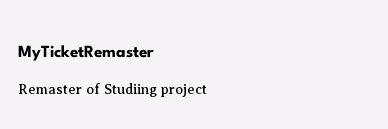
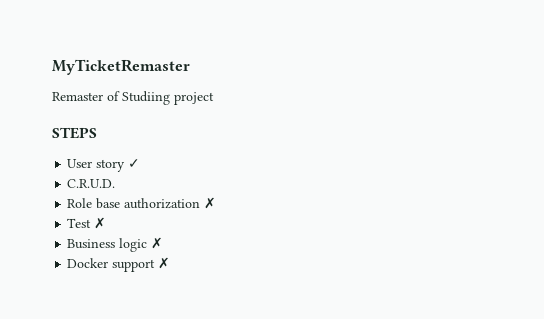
+ STEPS
+ User story ✓
+ C.R.U.D.
+ Role base authorization ✗
+ Test ✗
+ Business logic ✗
+ Docker support ✗

